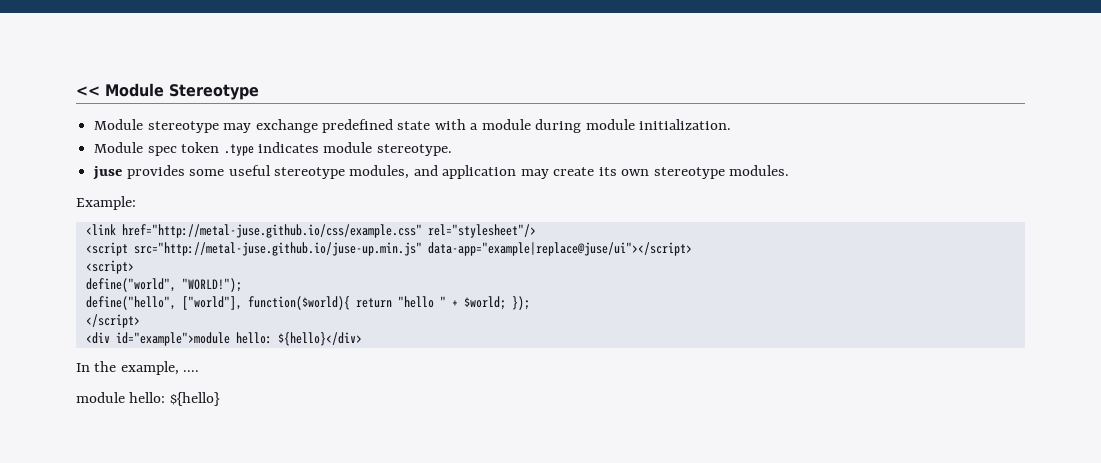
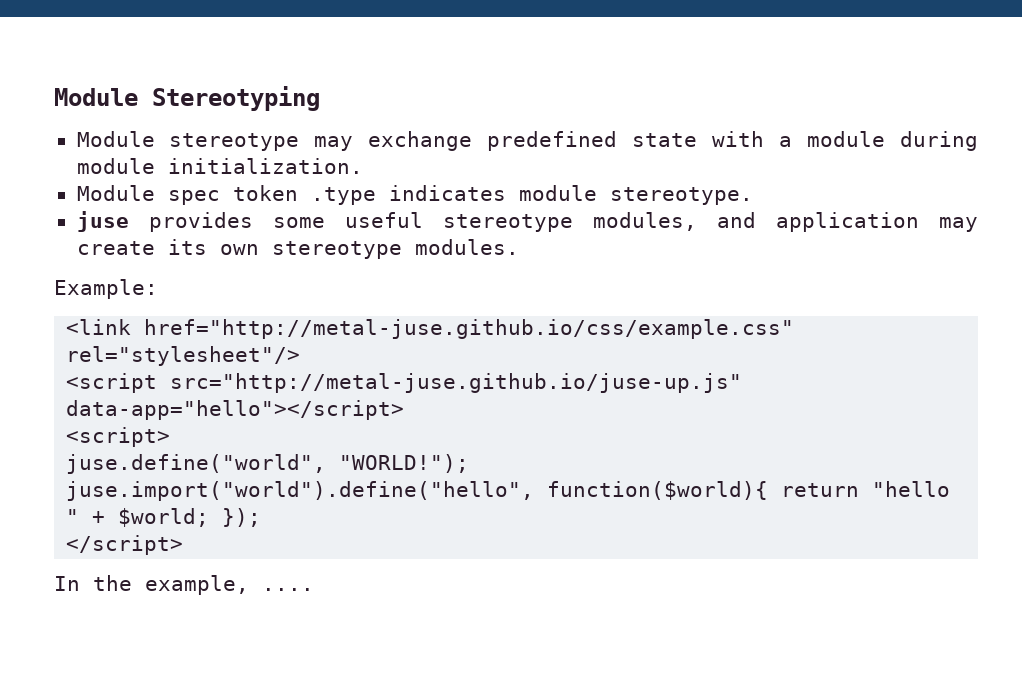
- << Module Stereotype
+ Module Stereotyping
- <script src="http://metal-juse.github.io/juse-up.min.js" data-app="example|replace@juse/ui"></script>
+ <script src="http://metal-juse.github.io/juse-up.js" data-app="hello"></script>
- define("world", "WORLD!");
+ juse.define("world", "WORLD!");
- define("hello", ["world"], function($world){ return "hello " + $world; });
+ juse.import("world").define("hello", function($world){ return "hello " + $world; });
- <div id="example">module hello: ${hello}</div>
- module hello: ${hello}

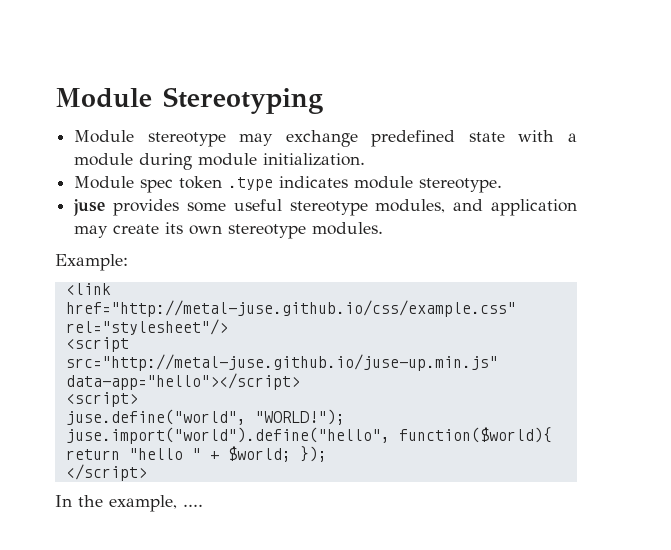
- <script src="http://metal-juse.github.io/juse-up.js" data-app="hello"></script>
+ <script src="http://metal-juse.github.io/juse-up.min.js" data-app="hello"></script>

